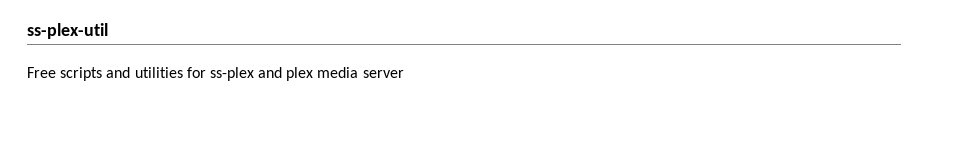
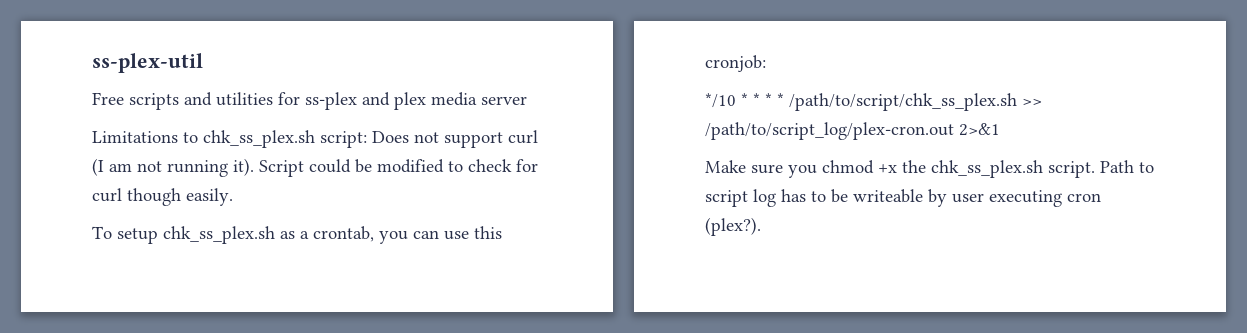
+ Limitations to chk_ss_plex.sh script: Does not support curl (I am not running it). Script could be modified to check for curl though easily.
+ To setup chk_ss_plex.sh as a crontab, you can use this cronjob:
+ */10 * * * * /path/to/script/chk_ss_plex.sh >> /path/to/script_log/plex-cron.out 2>&1
+ Make sure you chmod +x the chk_ss_plex.sh script. Path to script log has to be writeable by user executing cron (plex?).

